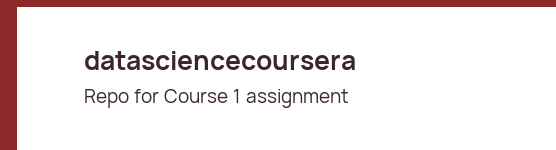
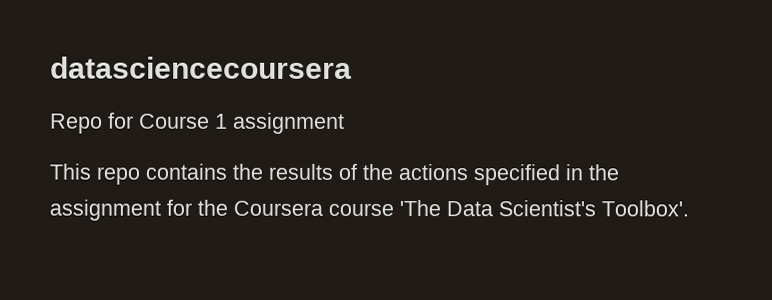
+ This repo contains the results of the actions specified in the assignment for the Coursera course 'The Data Scientist's Toolbox'.

